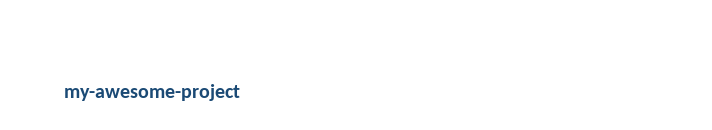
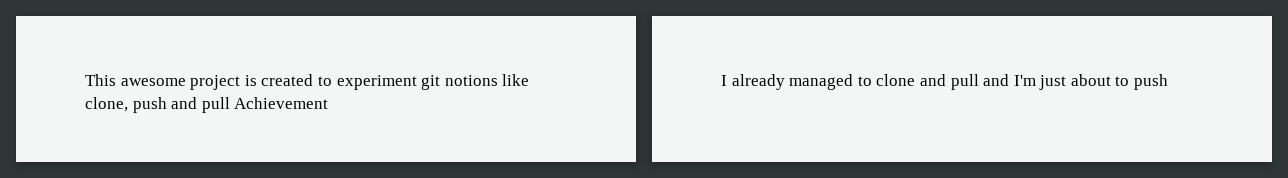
- my-awesome-project
+ This awesome project is created to experiment git notions like clone, push and pull Achievement
+ I already managed to clone and pull and I'm just about to push

